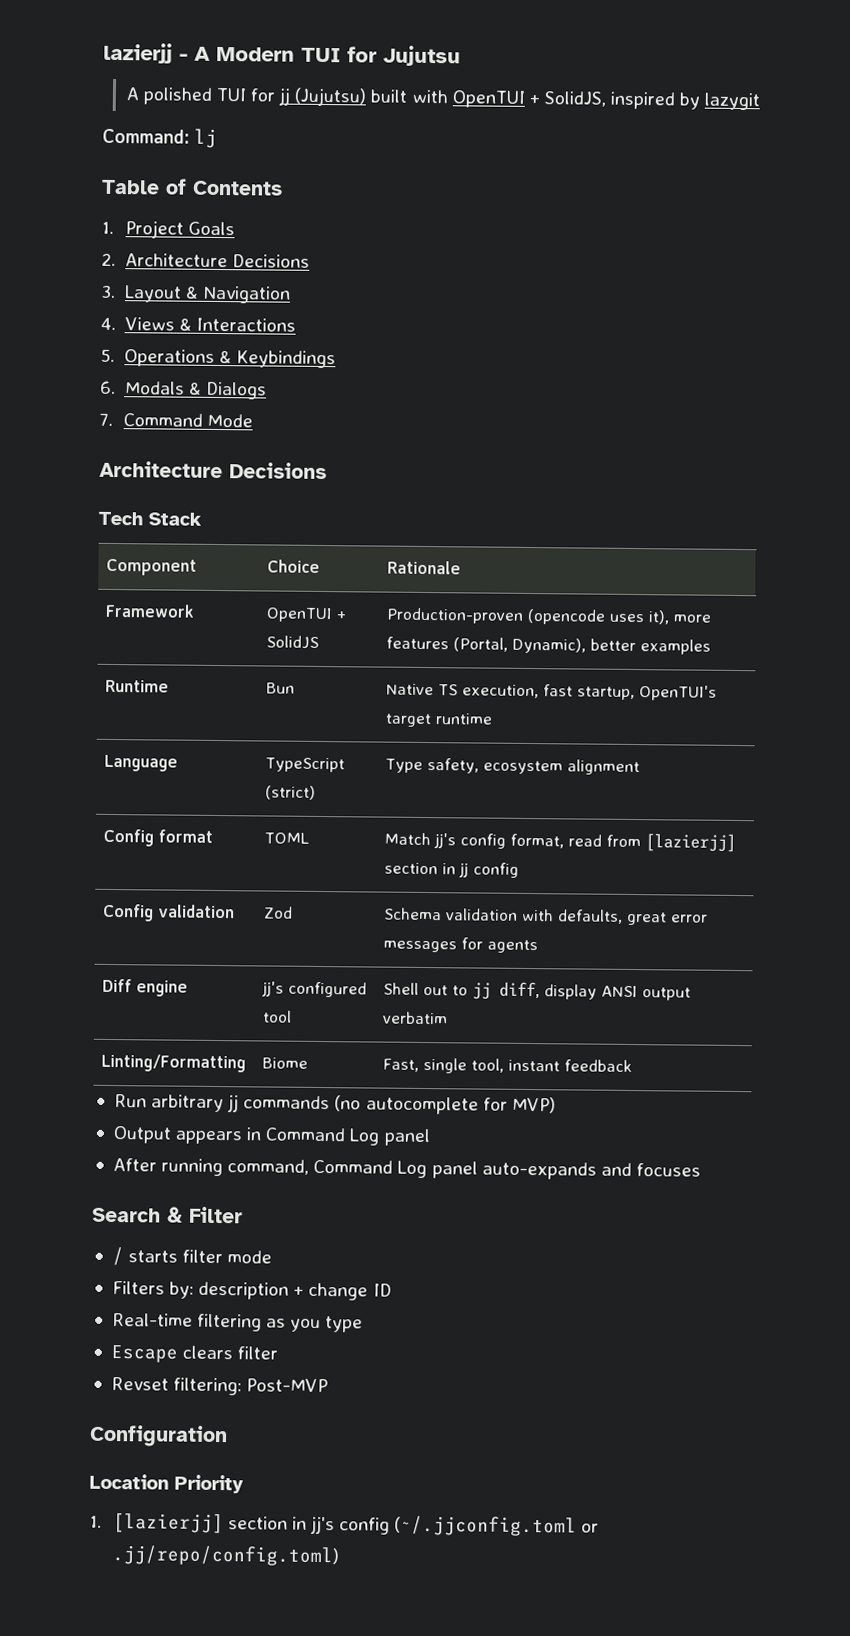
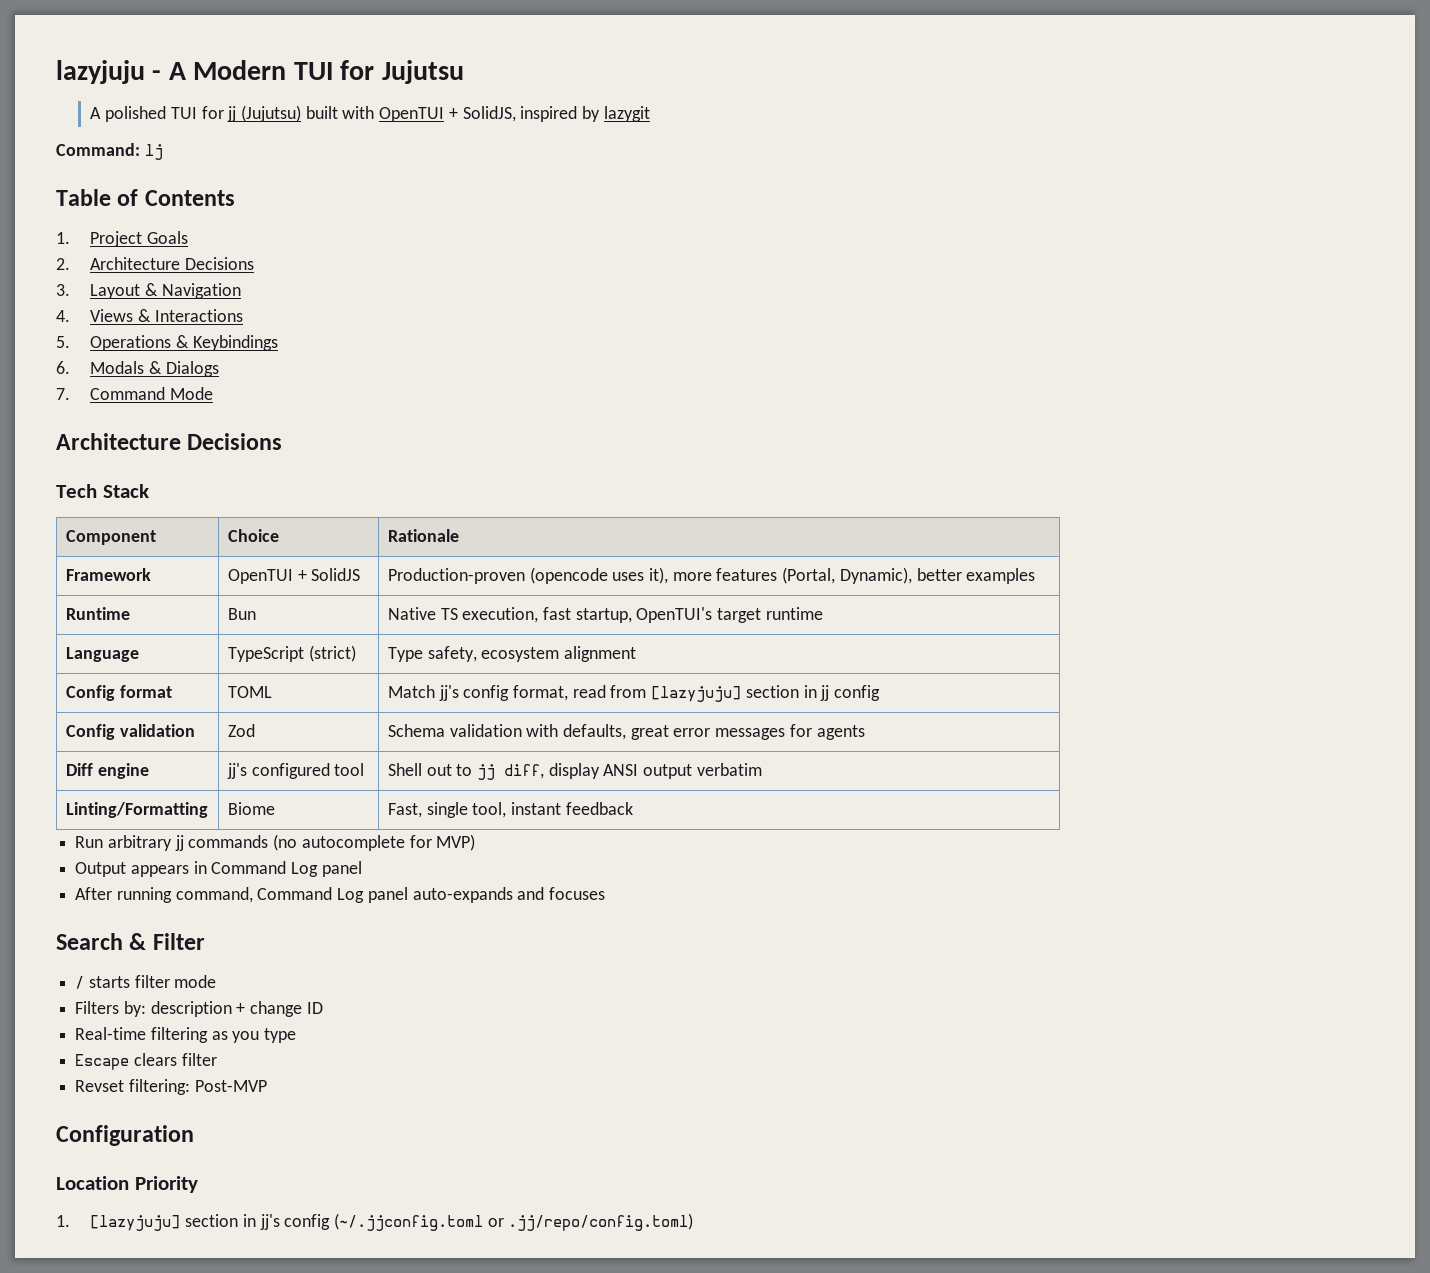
- lazierjj - A Modern TUI for Jujutsu
+ lazyjuju - A Modern TUI for Jujutsu
- Config format | TOML | Match jj's config format, read from [lazierjj] section in jj config
+ Config format | TOML | Match jj's config format, read from [lazyjuju] section in jj config
- 1. [lazierjj] section in jj's config (~/.jjconfig.toml or .jj/repo/config.toml)
+ 1. [lazyjuju] section in jj's config (~/.jjconfig.toml or .jj/repo/config.toml)

